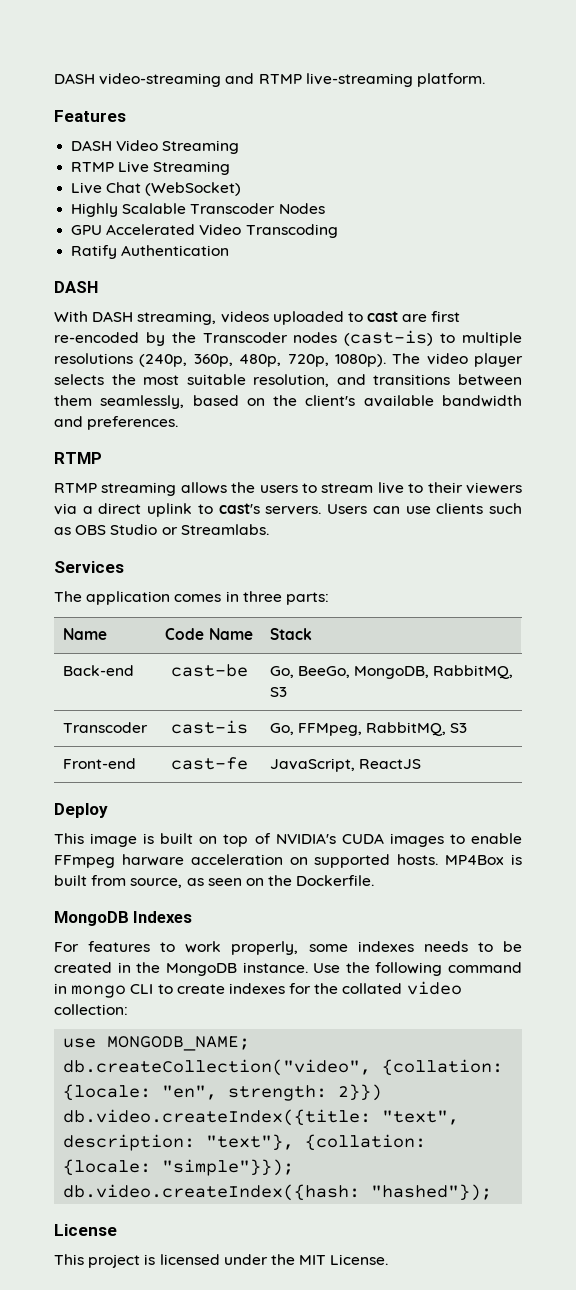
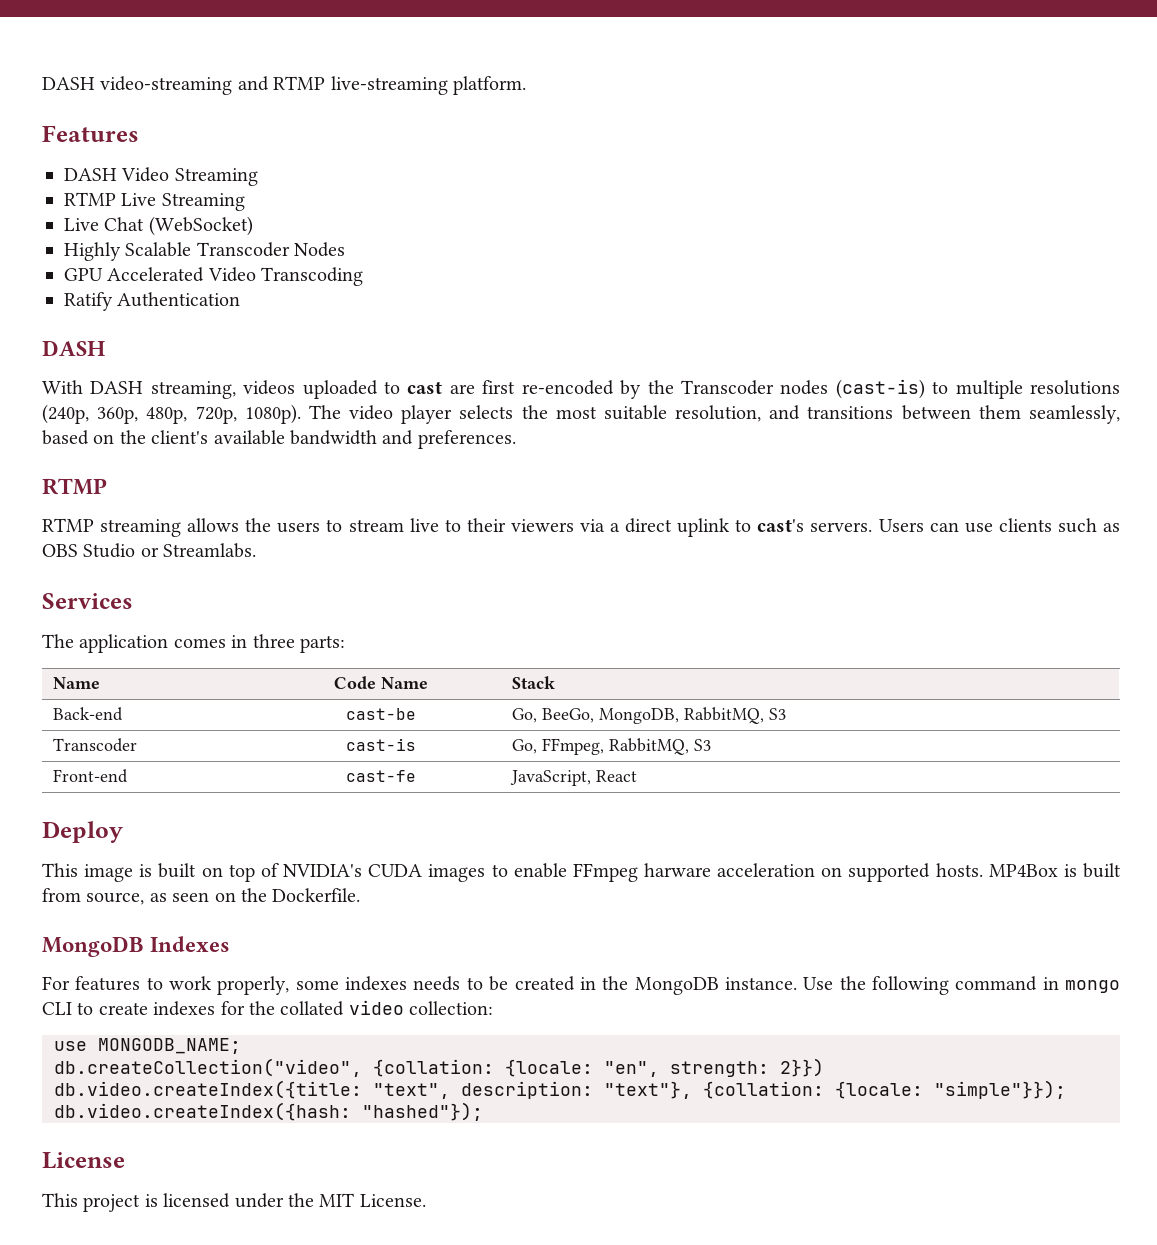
- Transcoder | cast-is | Go, FFMpeg, RabbitMQ, S3
+ Transcoder | cast-is | Go, FFmpeg, RabbitMQ, S3
- Front-end | cast-fe | JavaScript, ReactJS
+ Front-end | cast-fe | JavaScript, React

